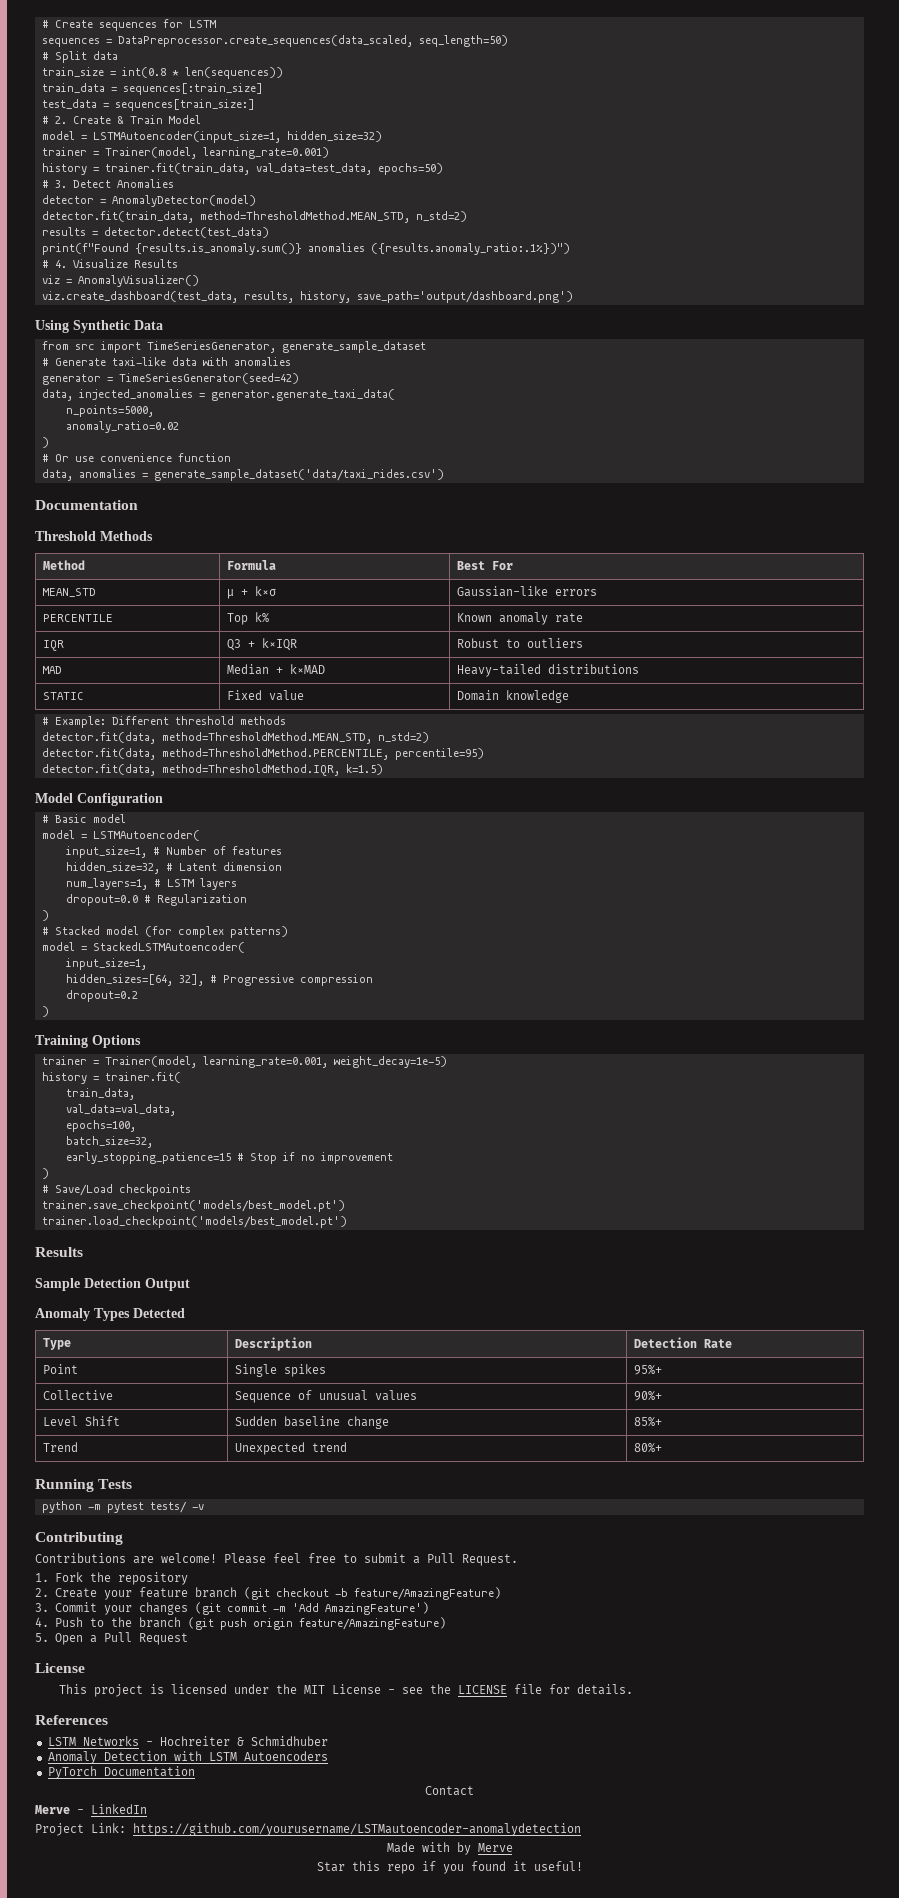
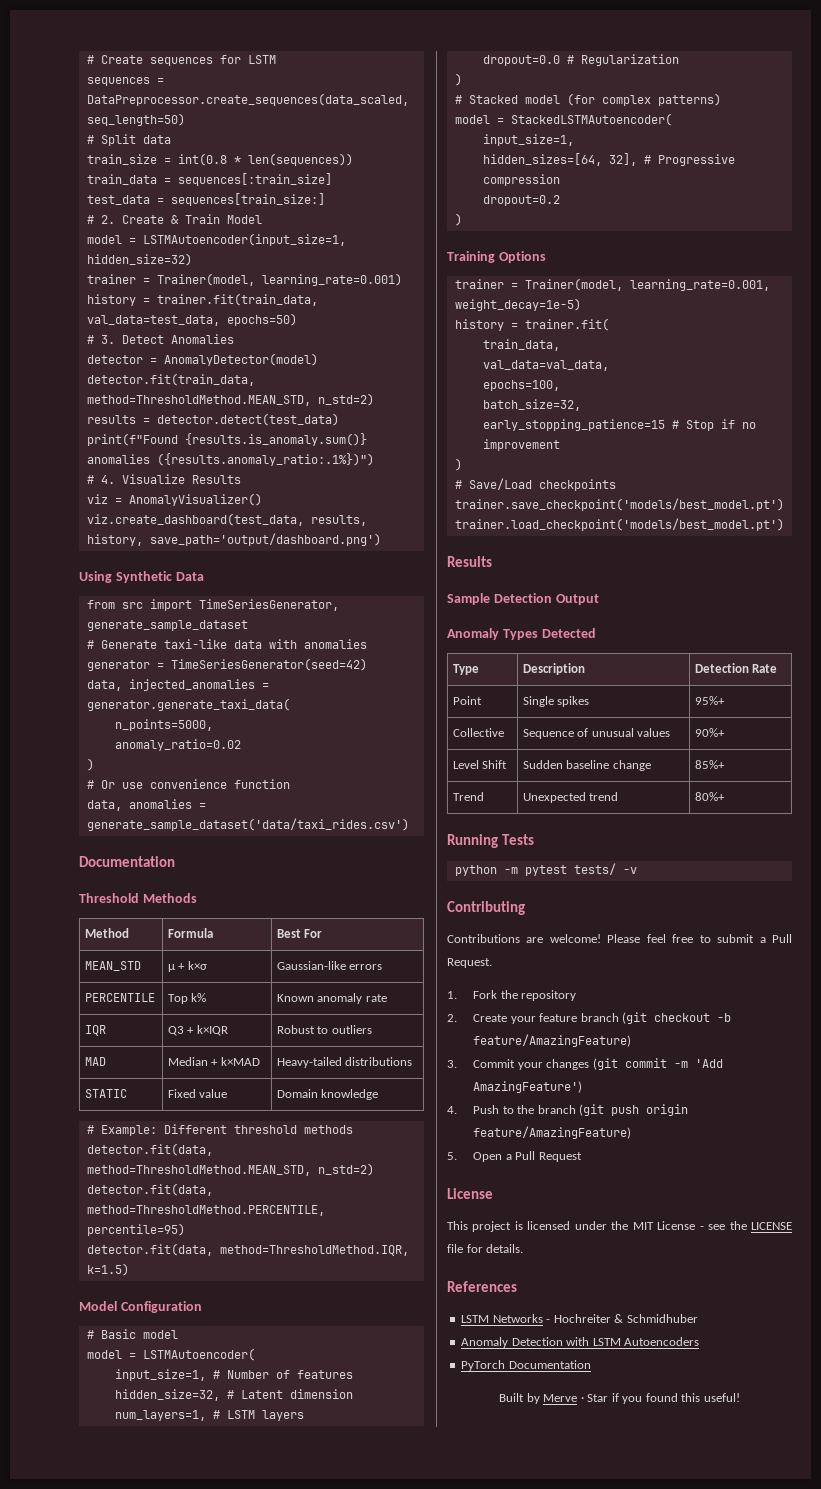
- Contact
- Merve - LinkedIn
- Project Link: https://github.com/yourusername/LSTMautoencoder-anomalydetection
- Made with by Merve
- Star this repo if you found it useful!
+ Built by Merve · Star if you found this useful!

